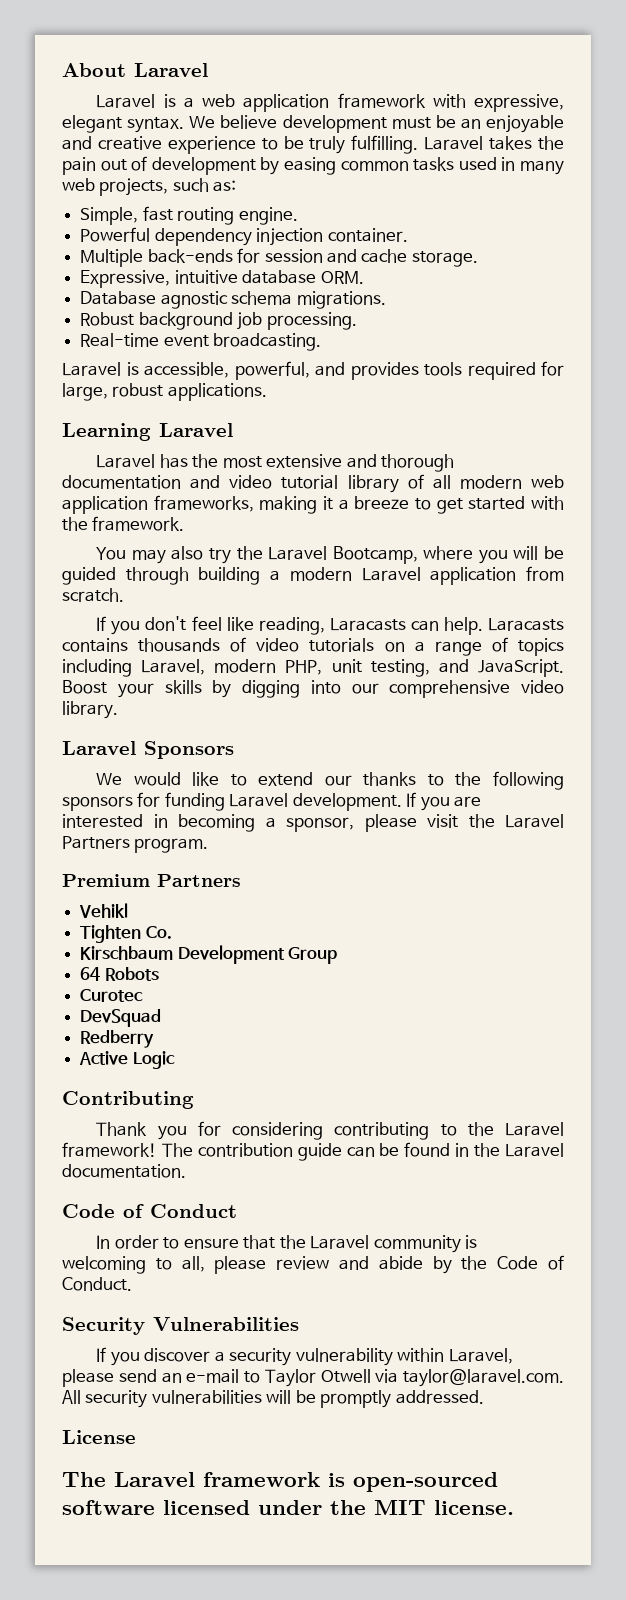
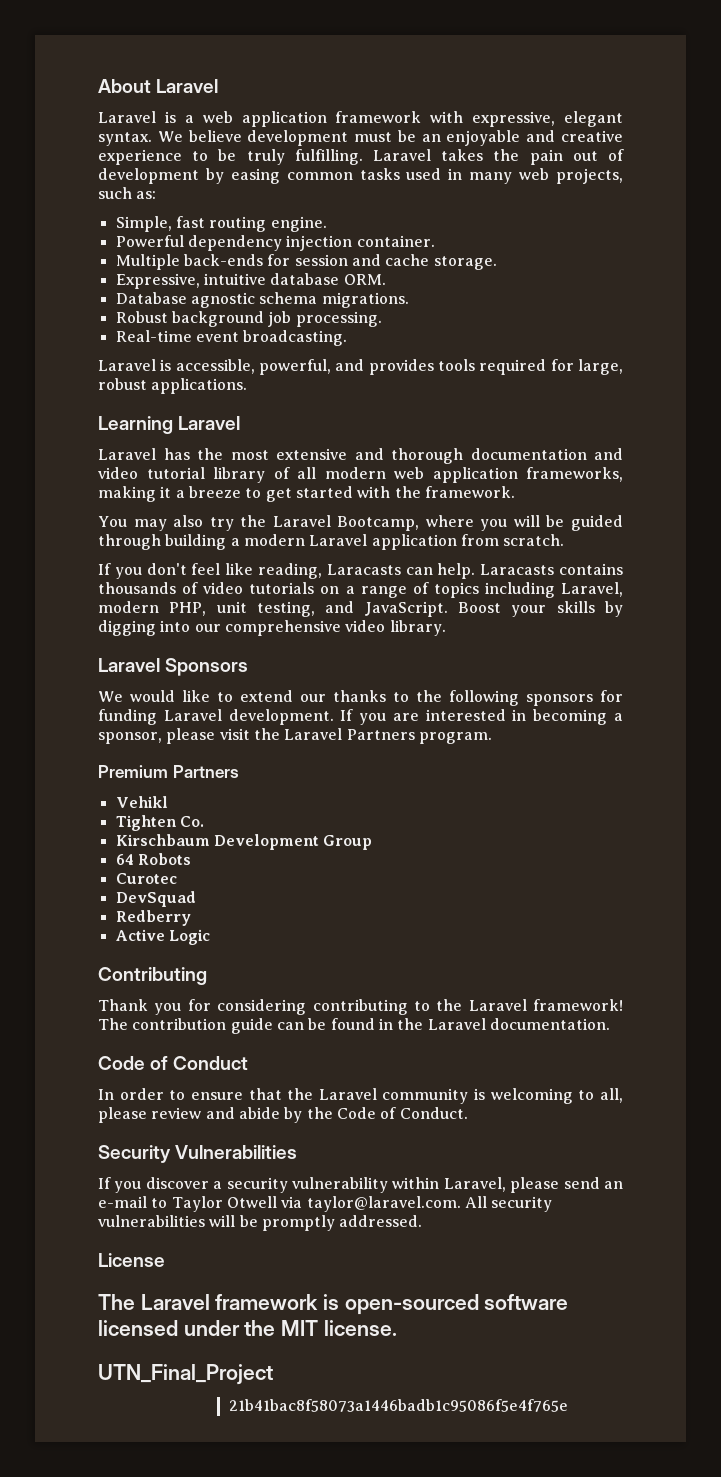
+ UTN_Final_Project
+ 21b41bac8f58073a1446badb1c95086f5e4f765e

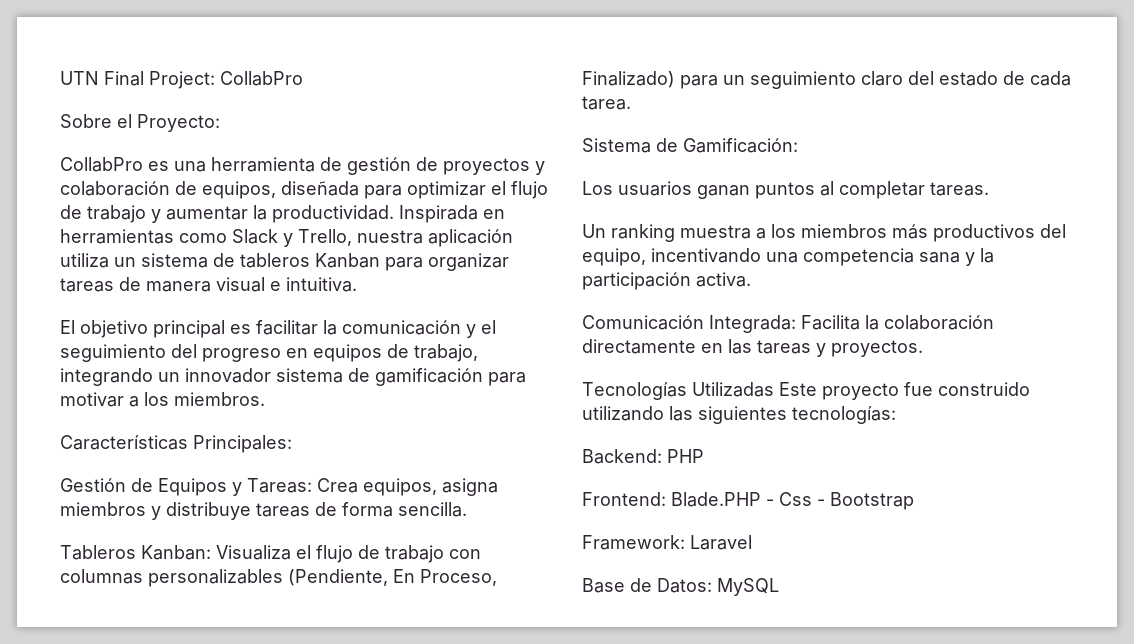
- About Laravel
- Laravel is a web application framework with expressive, elegant syntax. We believe development must be an enjoyable and creative experience to be truly fulfilling. Laravel takes the pain out of development by easing common tasks used in many web projects, such as:
- Simple, fast routing engine.
- Powerful dependency injection container.
- Multiple back-ends for session and cache storage.
- Expressive, intuitive database ORM.
- Database agnostic schema migrations.
- Robust background job processing.
- Real-time event broadcasting.
- Laravel is accessible, powerful, and provides tools required for large, robust applications.
- Learning Laravel
- Laravel has the most extensive and thorough documentation and video tutorial library of all modern web application frameworks, making it a breeze to get started with the framework.
- You may also try the Laravel Bootcamp, where you will be guided through building a modern Laravel application from scratch.
- If you don't feel like reading, Laracasts can help. Laracasts contains thousands of video tutorials on a range of topics including Laravel, modern PHP, unit testing, and JavaScript. Boost your skills by digging into our comprehensive video library.
- Laravel Sponsors
- We would like to extend our thanks to the following sponsors for funding Laravel development. If you are interested in becoming a sponsor, please visit the Laravel Partners program.
- Premium Partners
- Vehikl
- Tighten Co.
- Kirschbaum Development Group
- 64 Robots
- Curotec
- DevSquad
- Redberry
- Active Logic
- Contributing
- Thank you for considering contributing to the Laravel framework! The contribution guide can be found in the Laravel documentation.
- Code of Conduct
- In order to ensure that the Laravel community is welcoming to all, please review and abide by the Code of Conduct.
- Security Vulnerabilities
- If you discover a security vulnerability within Laravel, please send an e-mail to Taylor Otwell via taylor@laravel.com. All security vulnerabilities will be promptly addressed.
- License
- The Laravel framework is open-sourced software licensed under the MIT license.
- UTN_Final_Project
- 21b41bac8f58073a1446badb1c95086f5e4f765e
+ UTN Final Project: CollabPro
+ Sobre el Proyecto:
+ CollabPro es una herramienta de gestión de proyectos y colaboración de equipos, diseñada para optimizar el flujo de trabajo y aumentar la productividad. Inspirada en herramientas como Slack y Trello, nuestra aplicación utiliza un sistema de tableros Kanban para organizar tareas de manera visual e intuitiva.
+ El objetivo principal es facilitar la comunicación y el seguimiento del progreso en equipos de trabajo, integrando un innovador sistema de gamificación para motivar a los miembros.
+ Características Principales:
+ Gestión de Equipos y Tareas: Crea equipos, asigna miembros y distribuye tareas de forma sencilla.
+ Tableros Kanban: Visualiza el flujo de trabajo con columnas personalizables (Pendiente, En Proceso, Finalizado) para un seguimiento claro del estado de cada tarea.
+ Sistema de Gamificación:
+ Los usuarios ganan puntos al completar tareas.
+ Un ranking muestra a los miembros más productivos del equipo, incentivando una competencia sana y la participación activa.
+ Comunicación Integrada: Facilita la colaboración directamente en las tareas y proyectos.
+ Tecnologías Utilizadas Este proyecto fue construido utilizando las siguientes tecnologías:
+ Backend: PHP
+ Frontend: Blade.PHP - Css - Bootstrap
+ Framework: Laravel
+ Base de Datos: MySQL

